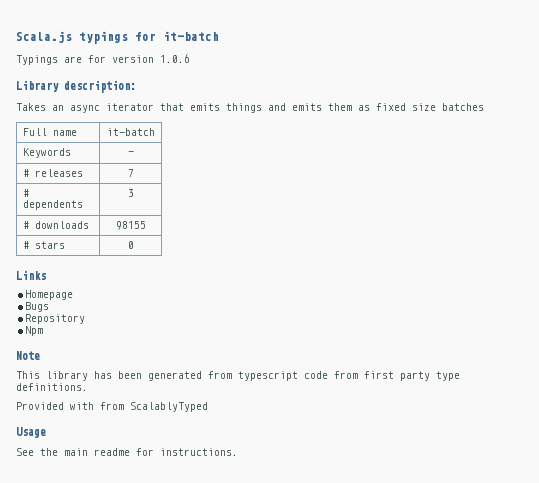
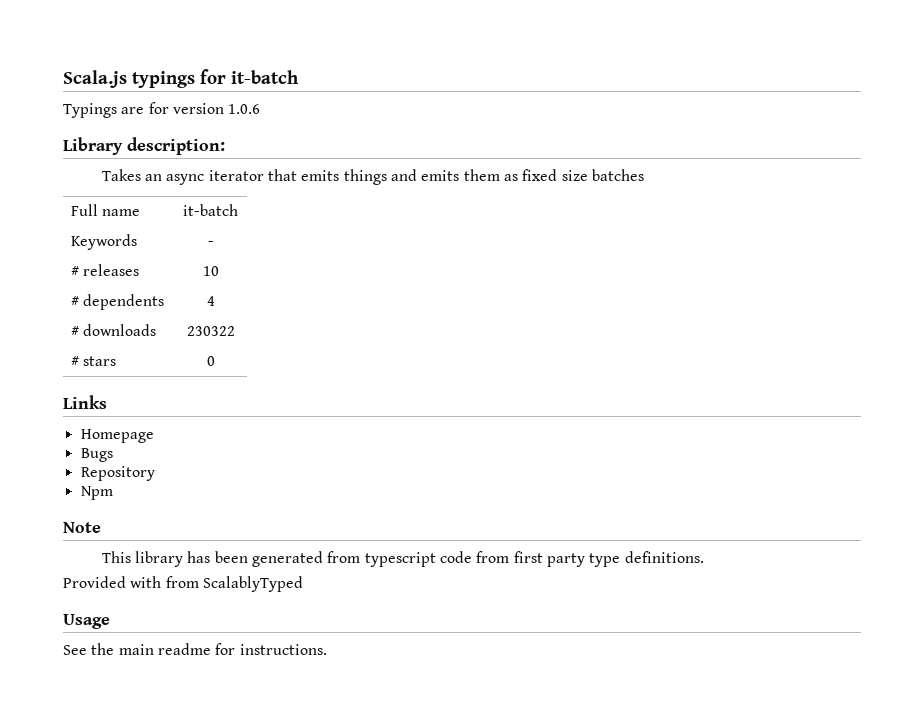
- # releases | 7
+ # releases | 10
- # dependents | 3
+ # dependents | 4
- # downloads | 98155
+ # downloads | 230322

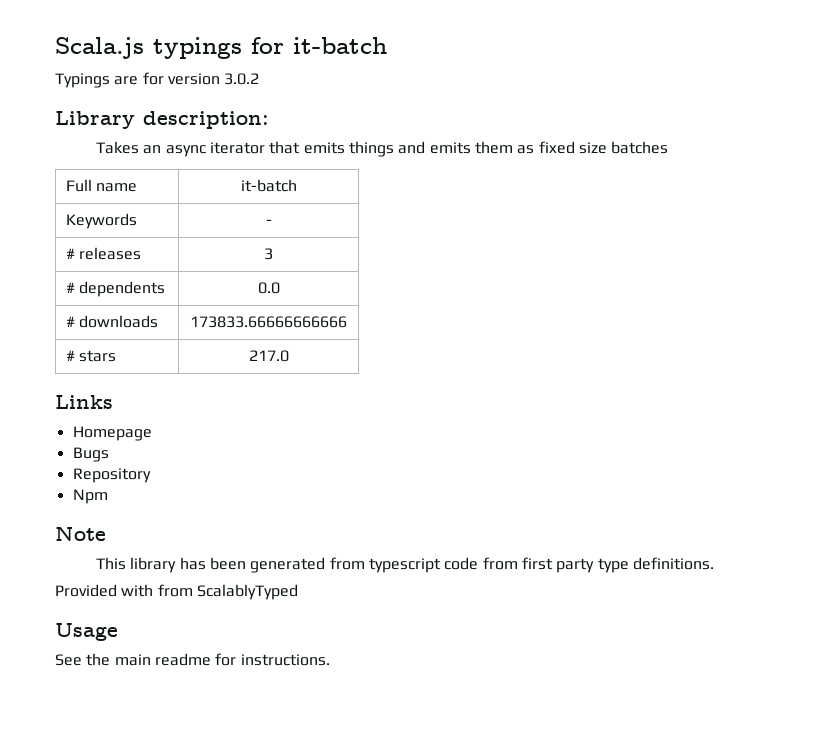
- Typings are for version 1.0.6
+ Typings are for version 3.0.2
- # releases | 10
+ # releases | 3
- # dependents | 4
+ # dependents | 0.0
- # downloads | 230322
+ # downloads | 173833.66666666666
- # stars | 0
+ # stars | 217.0

